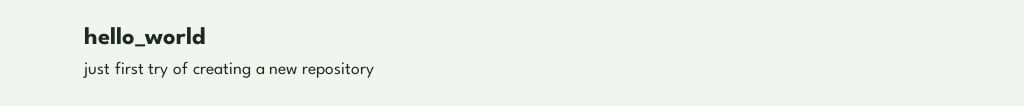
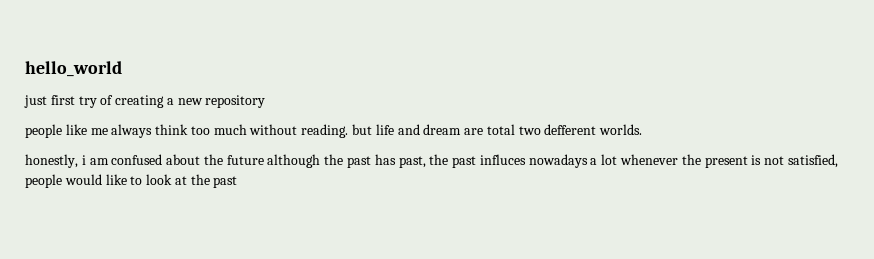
+ people like me always think too much without reading. but life and dream are total two defferent worlds.
+ honestly, i am confused about the future although the past has past, the past influces nowadays a lot whenever the present is not satisfied, people would like to look at the past

